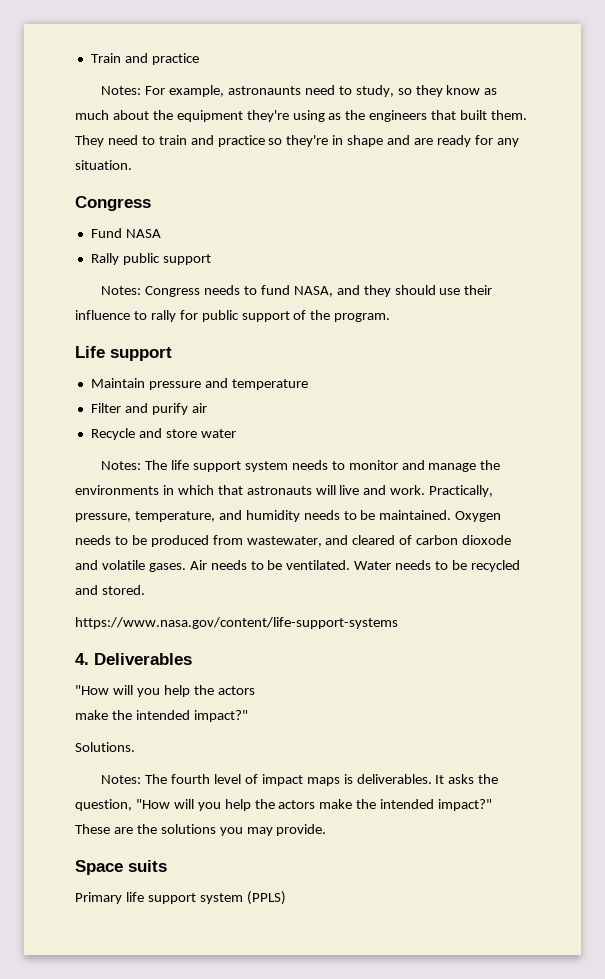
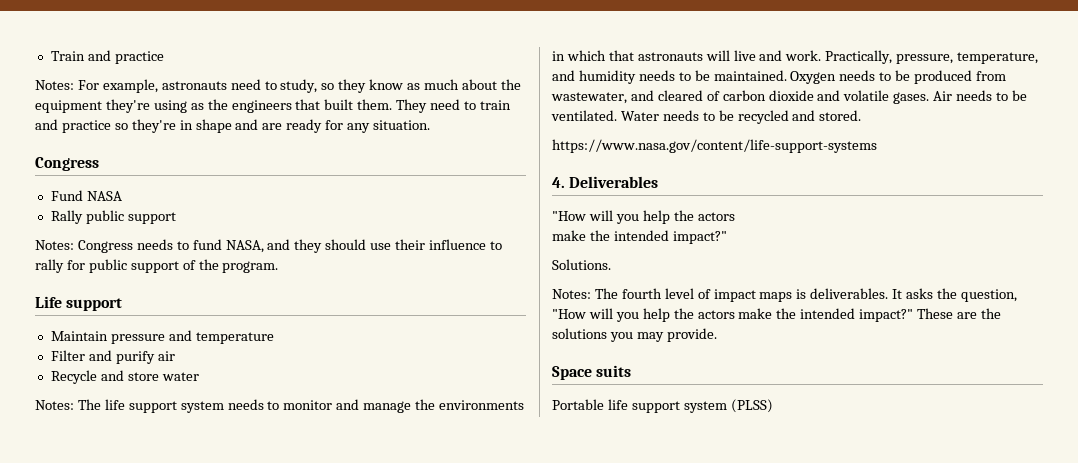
- Notes: For example, astronaunts need to study, so they know as much about the equipment they're using as the engineers that built them.
+ Notes: For example, astronauts need to study, so they know as much about the equipment they're using as the engineers that built them.
- Oxygen needs to be produced from wastewater, and cleared of carbon dioxode and volatile gases.
+ Oxygen needs to be produced from wastewater, and cleared of carbon dioxide and volatile gases.
- Primary life support system (PPLS)
+ Portable life support system (PLSS)

